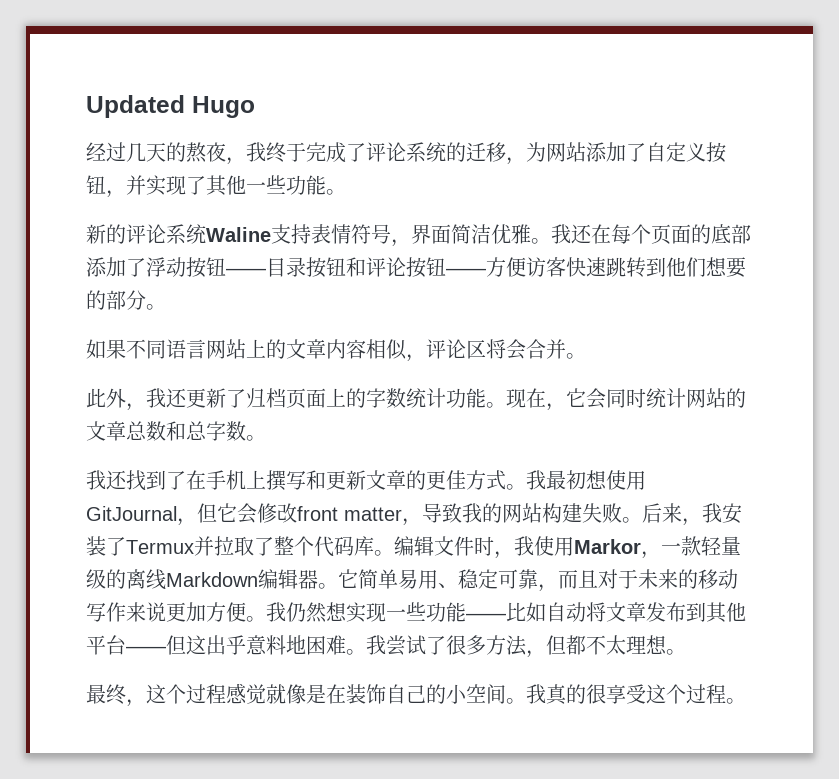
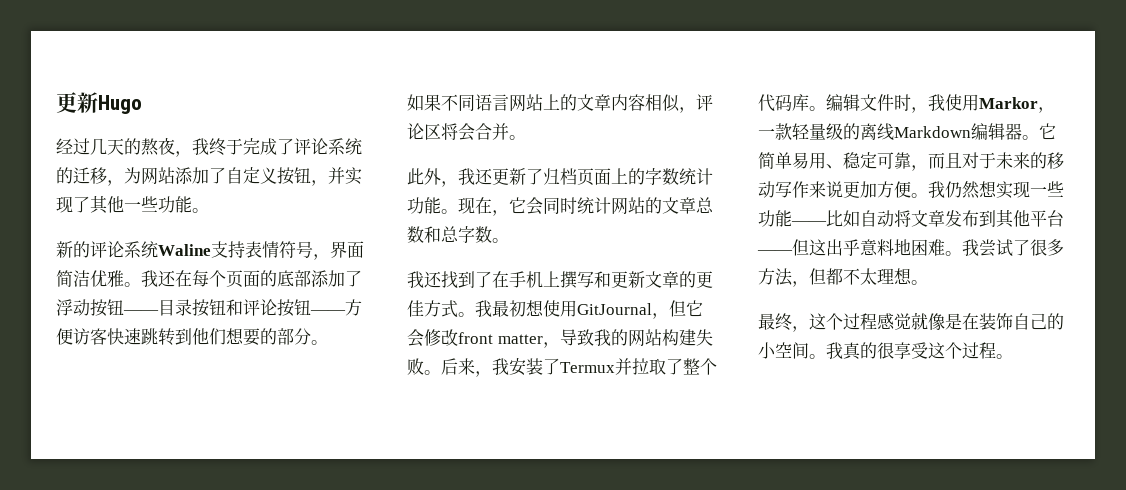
- Updated Hugo
+ 更新Hugo

